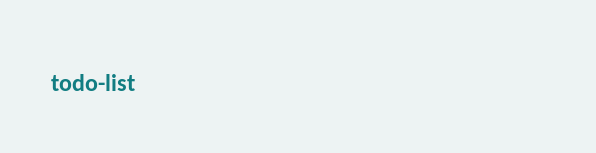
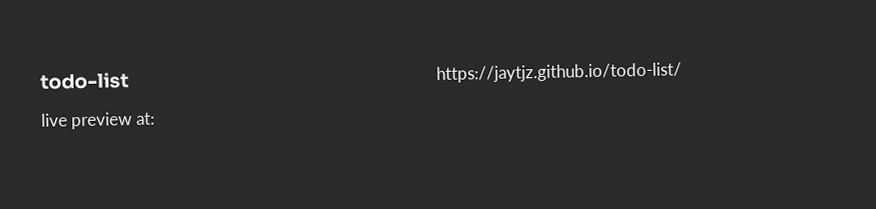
+ live preview at: https://jaytjz.github.io/todo-list/

